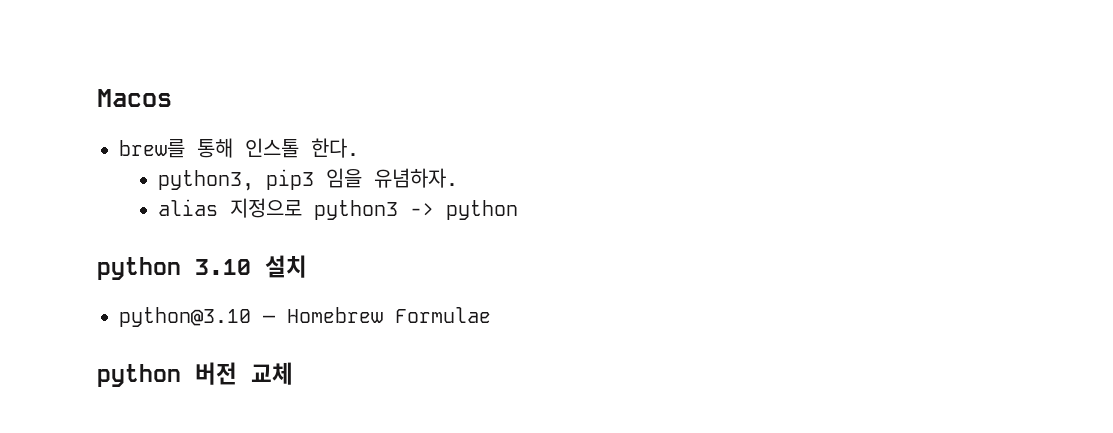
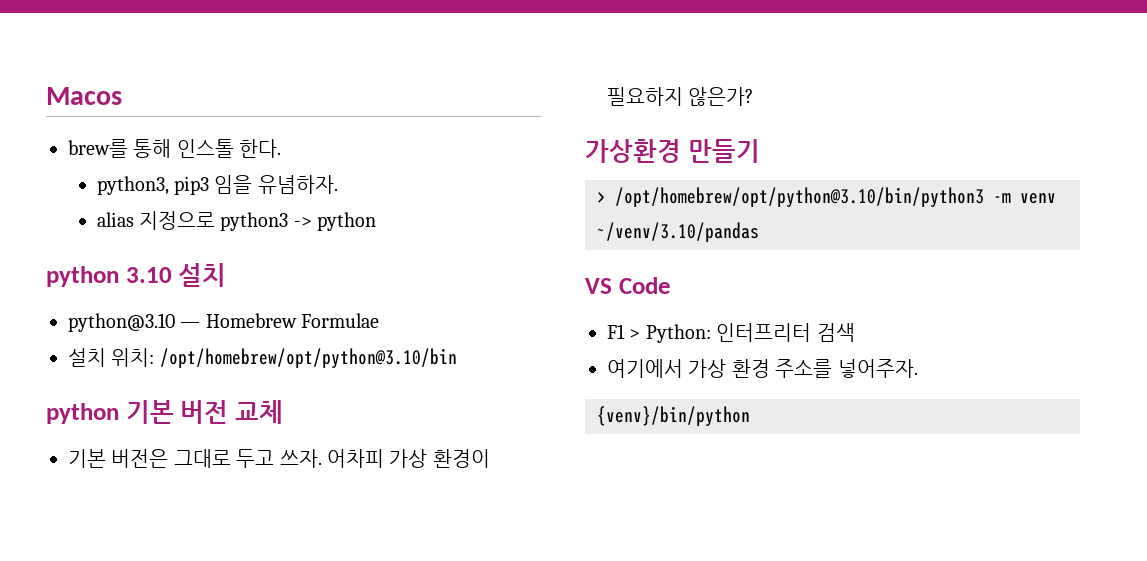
- python 버전 교체
+ 설치 위치: /opt/homebrew/opt/python@3.10/bin
+ python 기본 버전 교체
+ 기본 버전은 그대로 두고 쓰자. 어차피 가상 환경이 필요하지 않은가?
+ 가상환경 만들기
+ > /opt/homebrew/opt/python@3.10/bin/python3 -m venv ~/venv/3.10/pandas
+ VS Code
+ F1 > Python: 인터프리터 검색
+ 여기에서 가상 환경 주소를 넣어주자.
+ {venv}/bin/python

